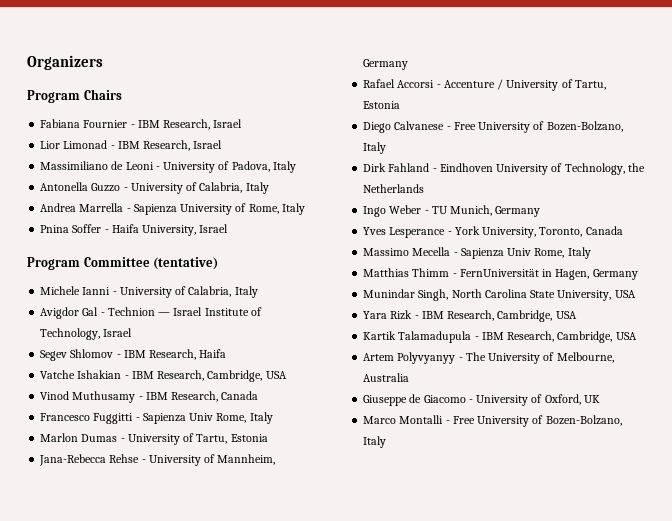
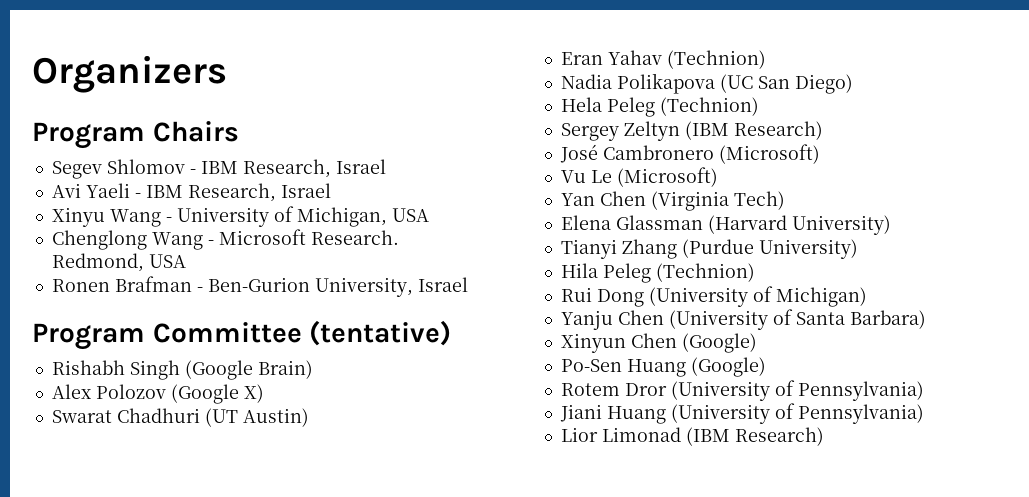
- Fabiana Fournier - IBM Research, Israel
- Lior Limonad - IBM Research, Israel
- Massimiliano de Leoni - University of Padova, Italy
- Antonella Guzzo - University of Calabria, Italy
- Andrea Marrella - Sapienza University of Rome, Italy
- Pnina Soffer - Haifa University, Israel
+ Segev Shlomov - IBM Research, Israel
+ Avi Yaeli - IBM Research, Israel
+ Xinyu Wang - University of Michigan, USA
+ Chenglong Wang - Microsoft Research. Redmond, USA
+ Ronen Brafman - Ben-Gurion University, Israel
- Michele Ianni - University of Calabria, Italy
- Avigdor Gal - Technion — Israel Institute of Technology, Israel
- Segev Shlomov - IBM Research, Haifa
- Vatche Ishakian - IBM Research, Cambridge, USA
- Vinod Muthusamy - IBM Research, Canada
- Francesco Fuggitti - Sapienza Univ Rome, Italy
- Marlon Dumas - University of Tartu, Estonia
- Jana-Rebecca Rehse - University of Mannheim, Germany
- Rafael Accorsi - Accenture / University of Tartu, Estonia
- Diego Calvanese - Free University of Bozen-Bolzano, Italy
- Dirk Fahland - Eindhoven University of Technology, the Netherlands
- Ingo Weber - TU Munich, Germany
- Yves Lesperance - York University, Toronto, Canada
- Massimo Mecella - Sapienza Univ Rome, Italy
- Matthias Thimm - FernUniversität in Hagen, Germany
- Munindar Singh, North Carolina State University, USA
- Yara Rizk - IBM Research, Cambridge, USA
- Kartik Talamadupula - IBM Research, Cambridge, USA
- Artem Polyvyanyy - The University of Melbourne, Australia
- Giuseppe de Giacomo - University of Oxford, UK
- Marco Montalli - Free University of Bozen-Bolzano, Italy
+ Rishabh Singh (Google Brain)
+ Alex Polozov (Google X)
+ Swarat Chadhuri (UT Austin)
+ Eran Yahav (Technion)
+ Nadia Polikapova (UC San Diego)
+ Hela Peleg (Technion)
+ Sergey Zeltyn (IBM Research)
+ José Cambronero (Microsoft)
+ Vu Le (Microsoft)
+ Yan Chen (Virginia Tech)
+ Elena Glassman (Harvard University)
+ Tianyi Zhang (Purdue University)
+ Hila Peleg (Technion)
+ Rui Dong (University of Michigan)
+ Yanju Chen (University of Santa Barbara)
+ Xinyun Chen (Google)
+ Po-Sen Huang (Google)
+ Rotem Dror (University of Pennsylvania)
+ Jiani Huang (University of Pennsylvania)
+ Lior Limonad (IBM Research)

